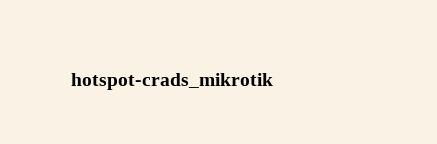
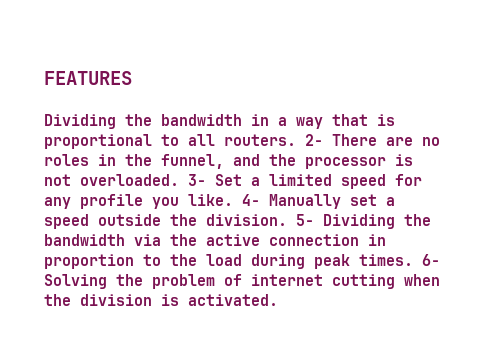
- hotspot-crads_mikrotik
+ FEATURES
+ Dividing the bandwidth in a way that is proportional to all routers. 2- There are no roles in the funnel, and the processor is not overloaded. 3- Set a limited speed for any profile you like. 4- Manually set a speed outside the division. 5- Dividing the bandwidth via the active connection in proportion to the load during peak times. 6- Solving the problem of internet cutting when the division is activated.

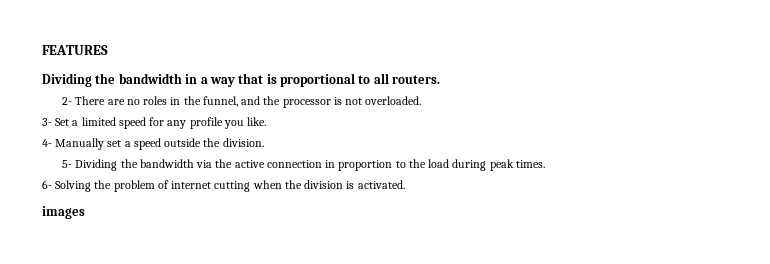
- Dividing the bandwidth in a way that is proportional to all routers. 2- There are no roles in the funnel, and the processor is not overloaded. 3- Set a limited speed for any profile you like. 4- Manually set a speed outside the division. 5- Dividing the bandwidth via the active connection in proportion to the load during peak times. 6- Solving the problem of internet cutting when the division is activated.
+ Dividing the bandwidth in a way that is proportional to all routers.
+ 2- There are no roles in the funnel, and the processor is not overloaded.
+ 3- Set a limited speed for any profile you like.
+ 4- Manually set a speed outside the division.
+ 5- Dividing the bandwidth via the active connection in proportion to the load during peak times.
+ 6- Solving the problem of internet cutting when the division is activated.
+ images

